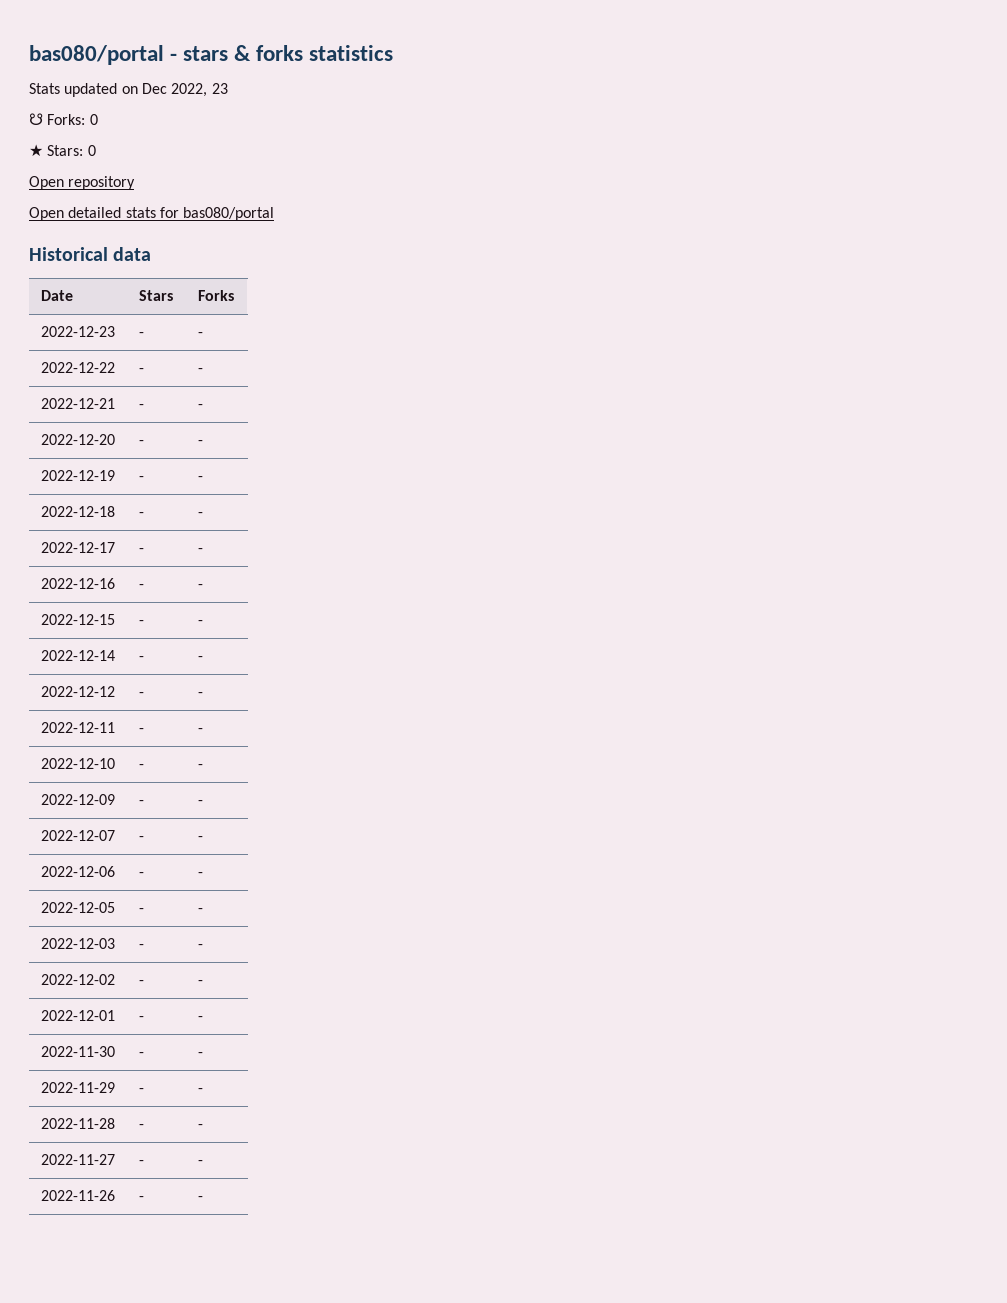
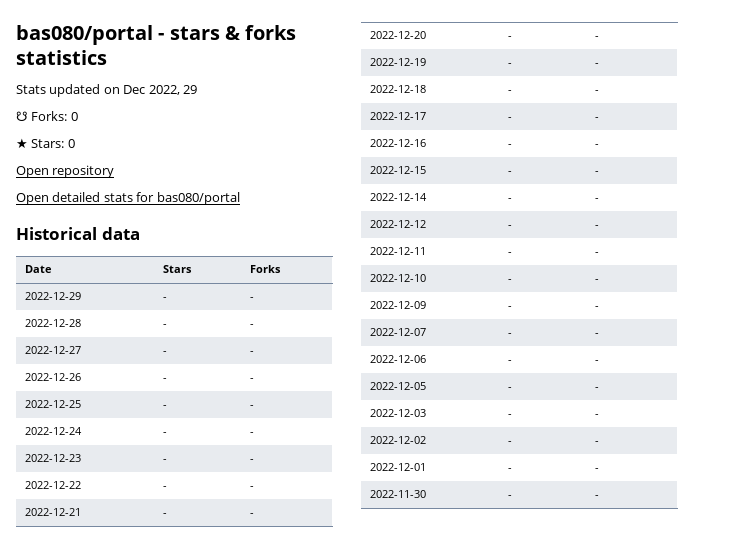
- Stats updated on Dec 2022, 23
+ Stats updated on Dec 2022, 29
+ 2022-12-29 | - | -
+ 2022-12-28 | - | -
+ 2022-12-27 | - | -
+ 2022-12-26 | - | -
+ 2022-12-25 | - | -
+ 2022-12-24 | - | -
- 2022-11-29 | - | -
- 2022-11-28 | - | -
- 2022-11-27 | - | -
- 2022-11-26 | - | -

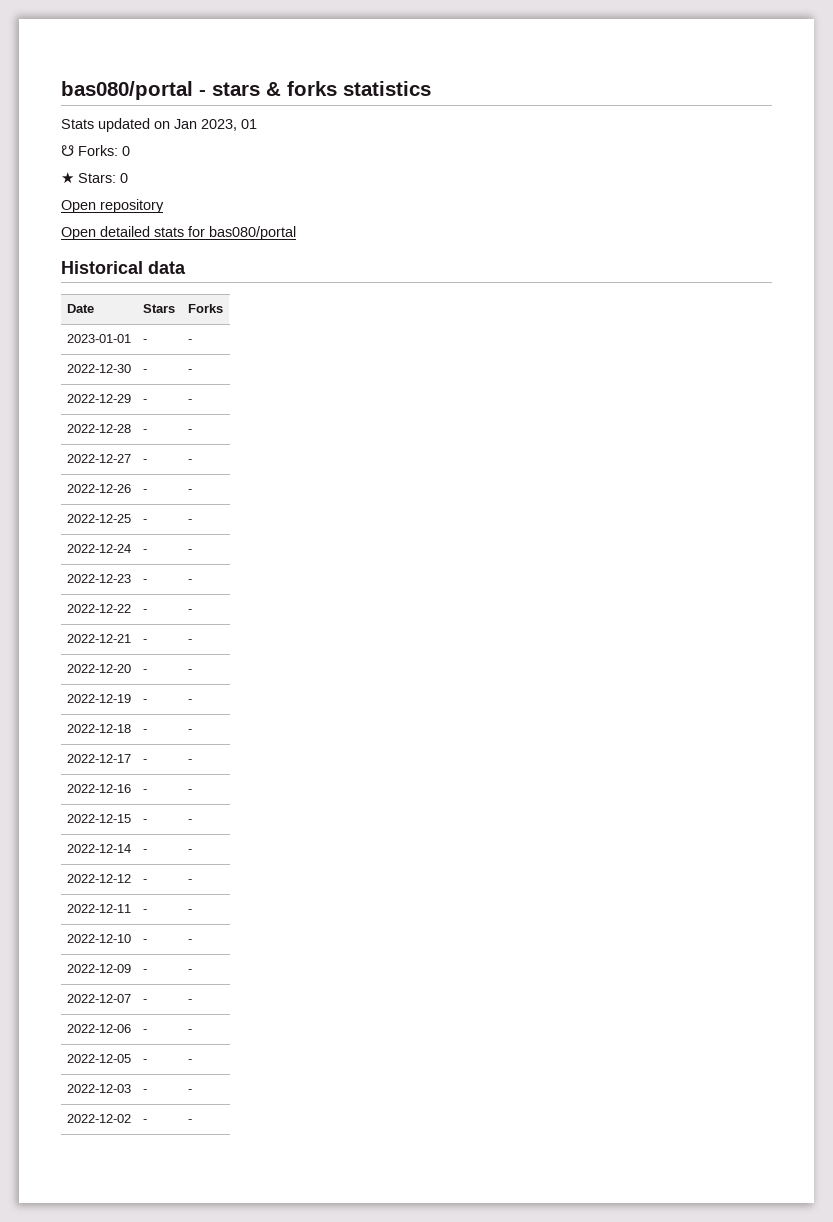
- Stats updated on Dec 2022, 29
+ Stats updated on Jan 2023, 01
+ 2023-01-01 | - | -
+ 2022-12-30 | - | -
- 2022-12-01 | - | -
- 2022-11-30 | - | -

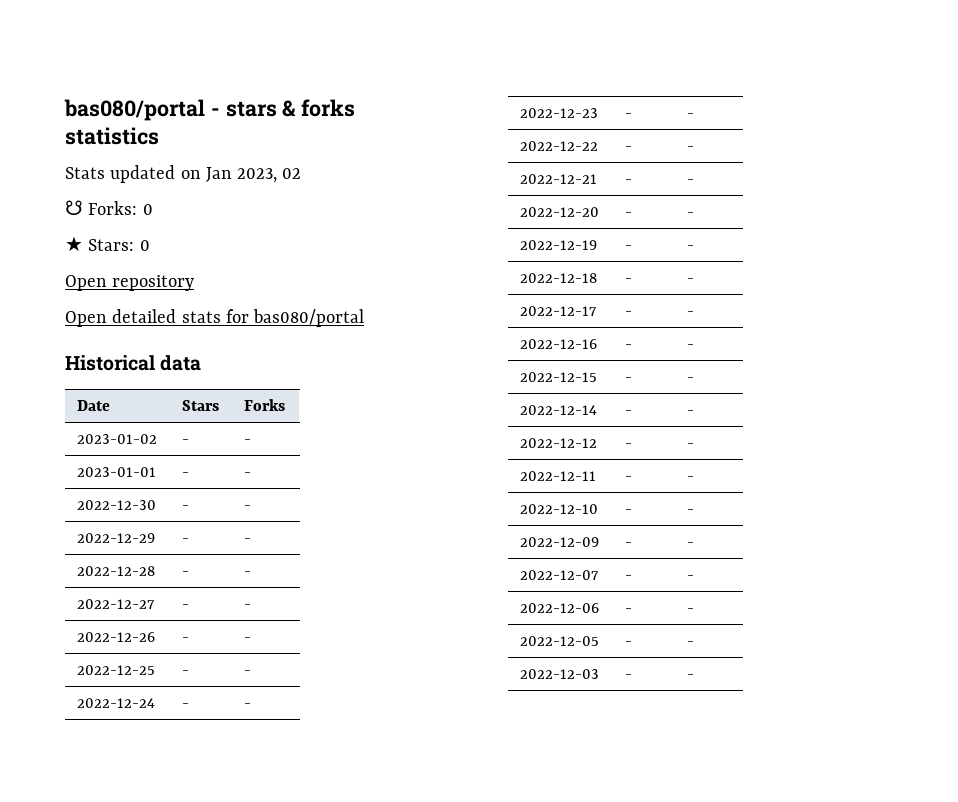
- Stats updated on Jan 2023, 01
+ Stats updated on Jan 2023, 02
+ 2023-01-02 | - | -
- 2022-12-02 | - | -

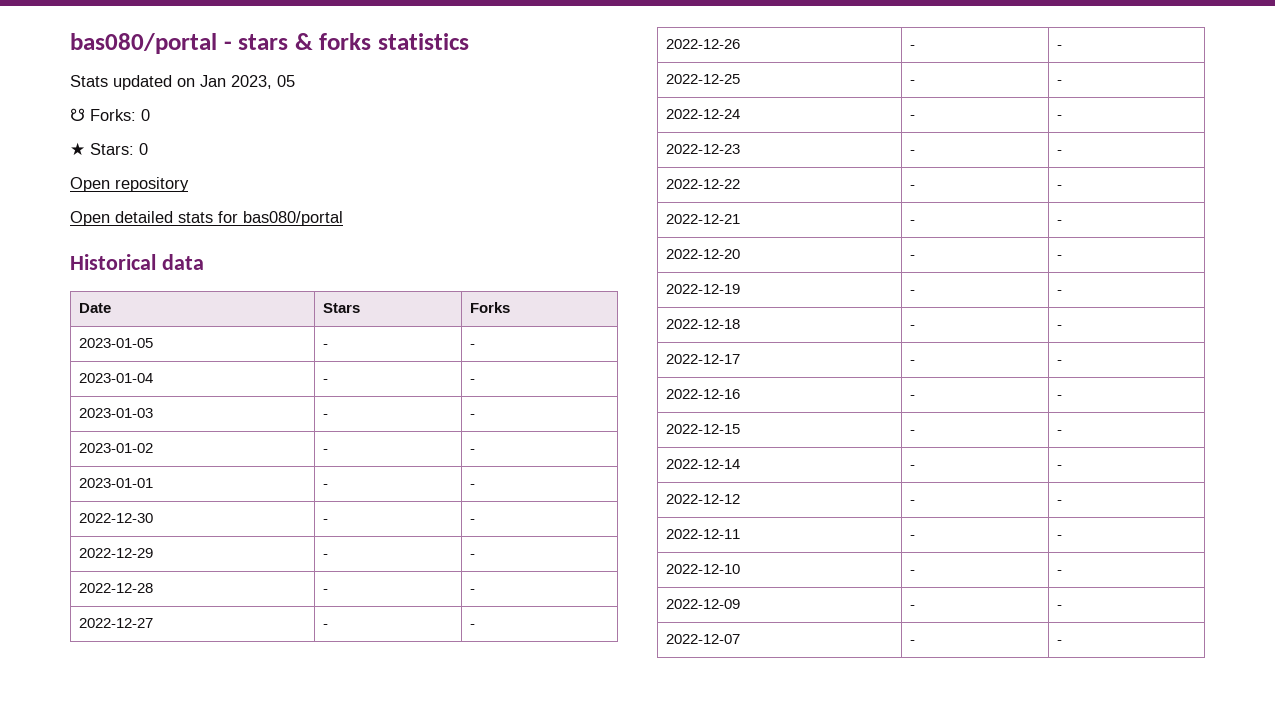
- Stats updated on Jan 2023, 02
+ Stats updated on Jan 2023, 05
+ 2023-01-05 | - | -
+ 2023-01-04 | - | -
+ 2023-01-03 | - | -
- 2022-12-06 | - | -
- 2022-12-05 | - | -
- 2022-12-03 | - | -

